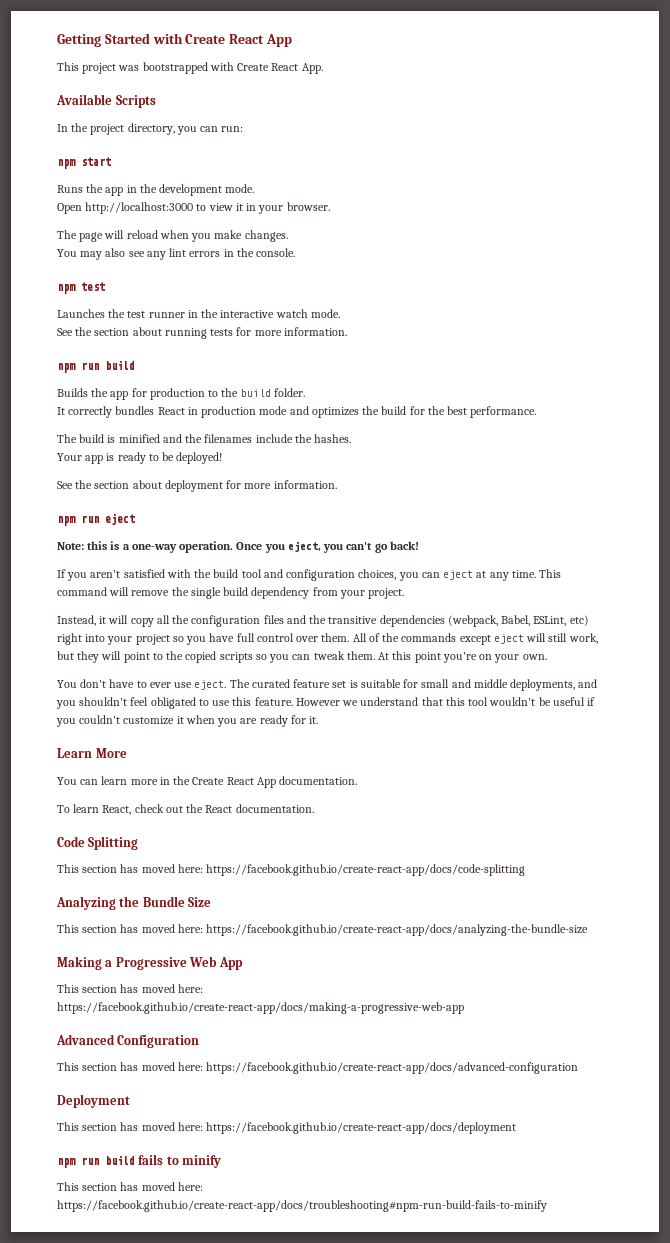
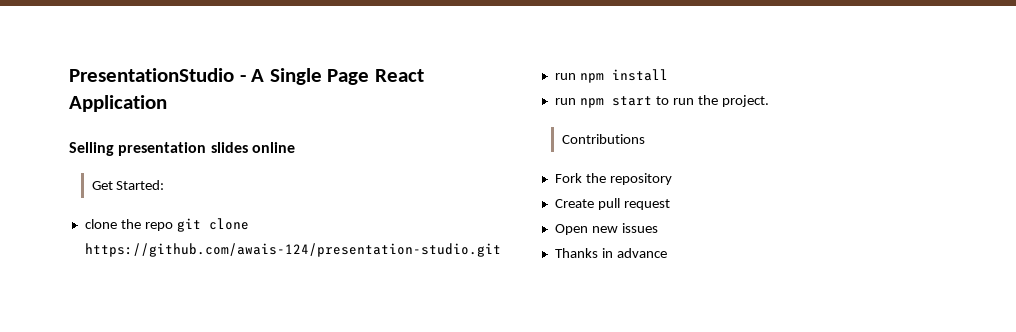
- Getting Started with Create React App
- This project was bootstrapped with Create React App.
- Available Scripts
- In the project directory, you can run:
- npm start
- Runs the app in the development mode.
- Open http://localhost:3000 to view it in your browser.
- The page will reload when you make changes.
- You may also see any lint errors in the console.
- npm test
- Launches the test runner in the interactive watch mode.
- See the section about running tests for more information.
- npm run build
- Builds the app for production to the build folder.
- It correctly bundles React in production mode and optimizes the build for the best performance.
- The build is minified and the filenames include the hashes.
- Your app is ready to be deployed!
- See the section about deployment for more information.
- npm run eject
- Note: this is a one-way operation. Once you eject, you can't go back!
- If you aren't satisfied with the build tool and configuration choices, you can eject at any time. This command will remove the single build dependency from your project.
- Instead, it will copy all the configuration files and the transitive dependencies (webpack, Babel, ESLint, etc) right into your project so you have full control over them. All of the commands except eject will still work, but they will point to the copied scripts so you can tweak them. At this point you're on your own.
- You don't have to ever use eject. The curated feature set is suitable for small and middle deployments, and you shouldn't feel obligated to use this feature. However we understand that this tool wouldn't be useful if you couldn't customize it when you are ready for it.
- Learn More
- You can learn more in the Create React App documentation.
- To learn React, check out the React documentation.
- Code Splitting
- This section has moved here: https://facebook.github.io/create-react-app/docs/code-splitting
- Analyzing the Bundle Size
- This section has moved here: https://facebook.github.io/create-react-app/docs/analyzing-the-bundle-size
- Making a Progressive Web App
- This section has moved here: https://facebook.github.io/create-react-app/docs/making-a-progressive-web-app
- Advanced Configuration
- This section has moved here: https://facebook.github.io/create-react-app/docs/advanced-configuration
- Deployment
- This section has moved here: https://facebook.github.io/create-react-app/docs/deployment
- npm run build fails to minify
- This section has moved here: https://facebook.github.io/create-react-app/docs/troubleshooting#npm-run-build-fails-to-minify
+ PresentationStudio - A Single Page React Application
+ Selling presentation slides online
+ Get Started:
+ clone the repo git clone https://github.com/awais-124/presentation-studio.git
+ run npm install
+ run npm start to run the project.
+ Contributions
+ Fork the repository
+ Create pull request
+ Open new issues
+ Thanks in advance

